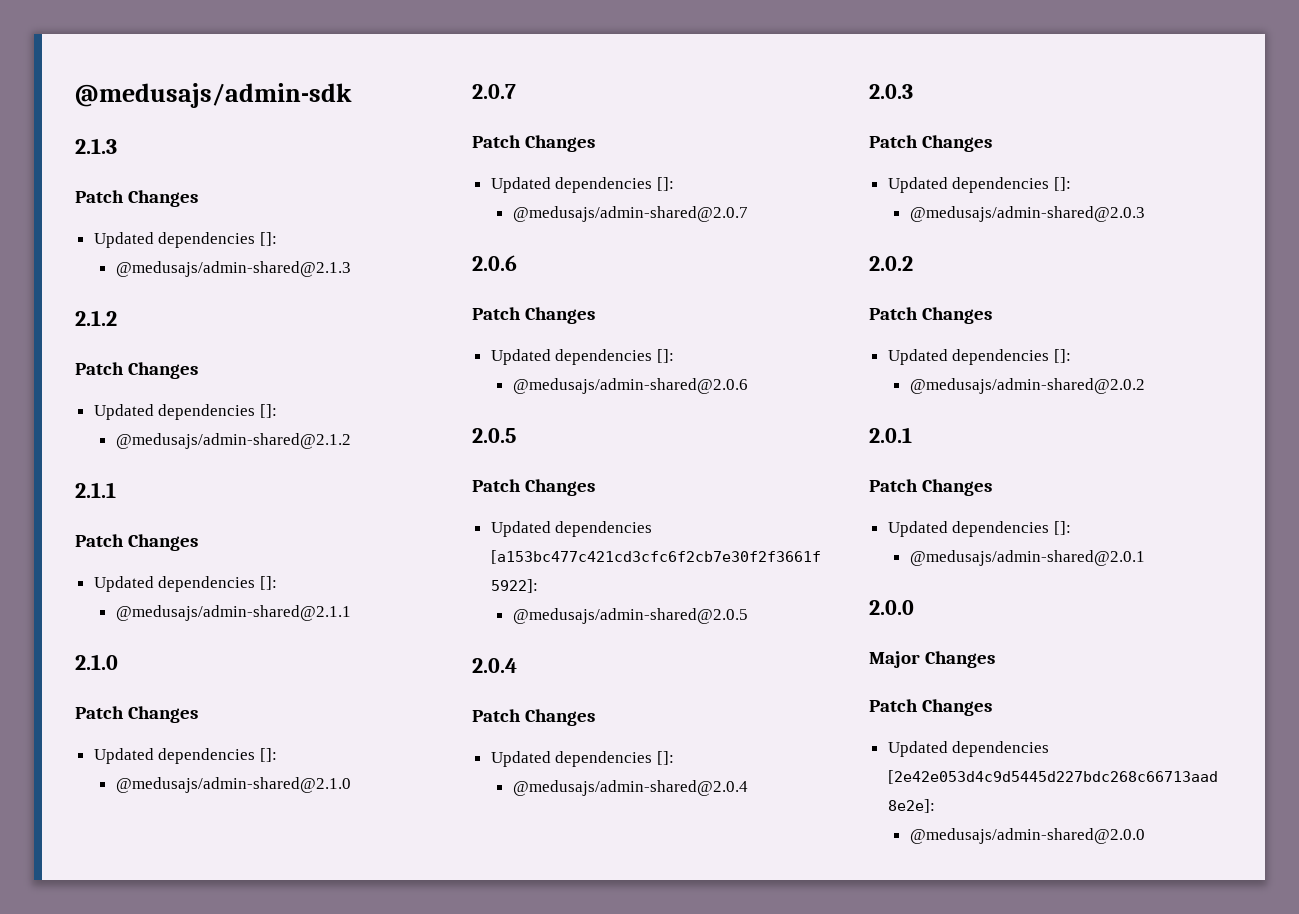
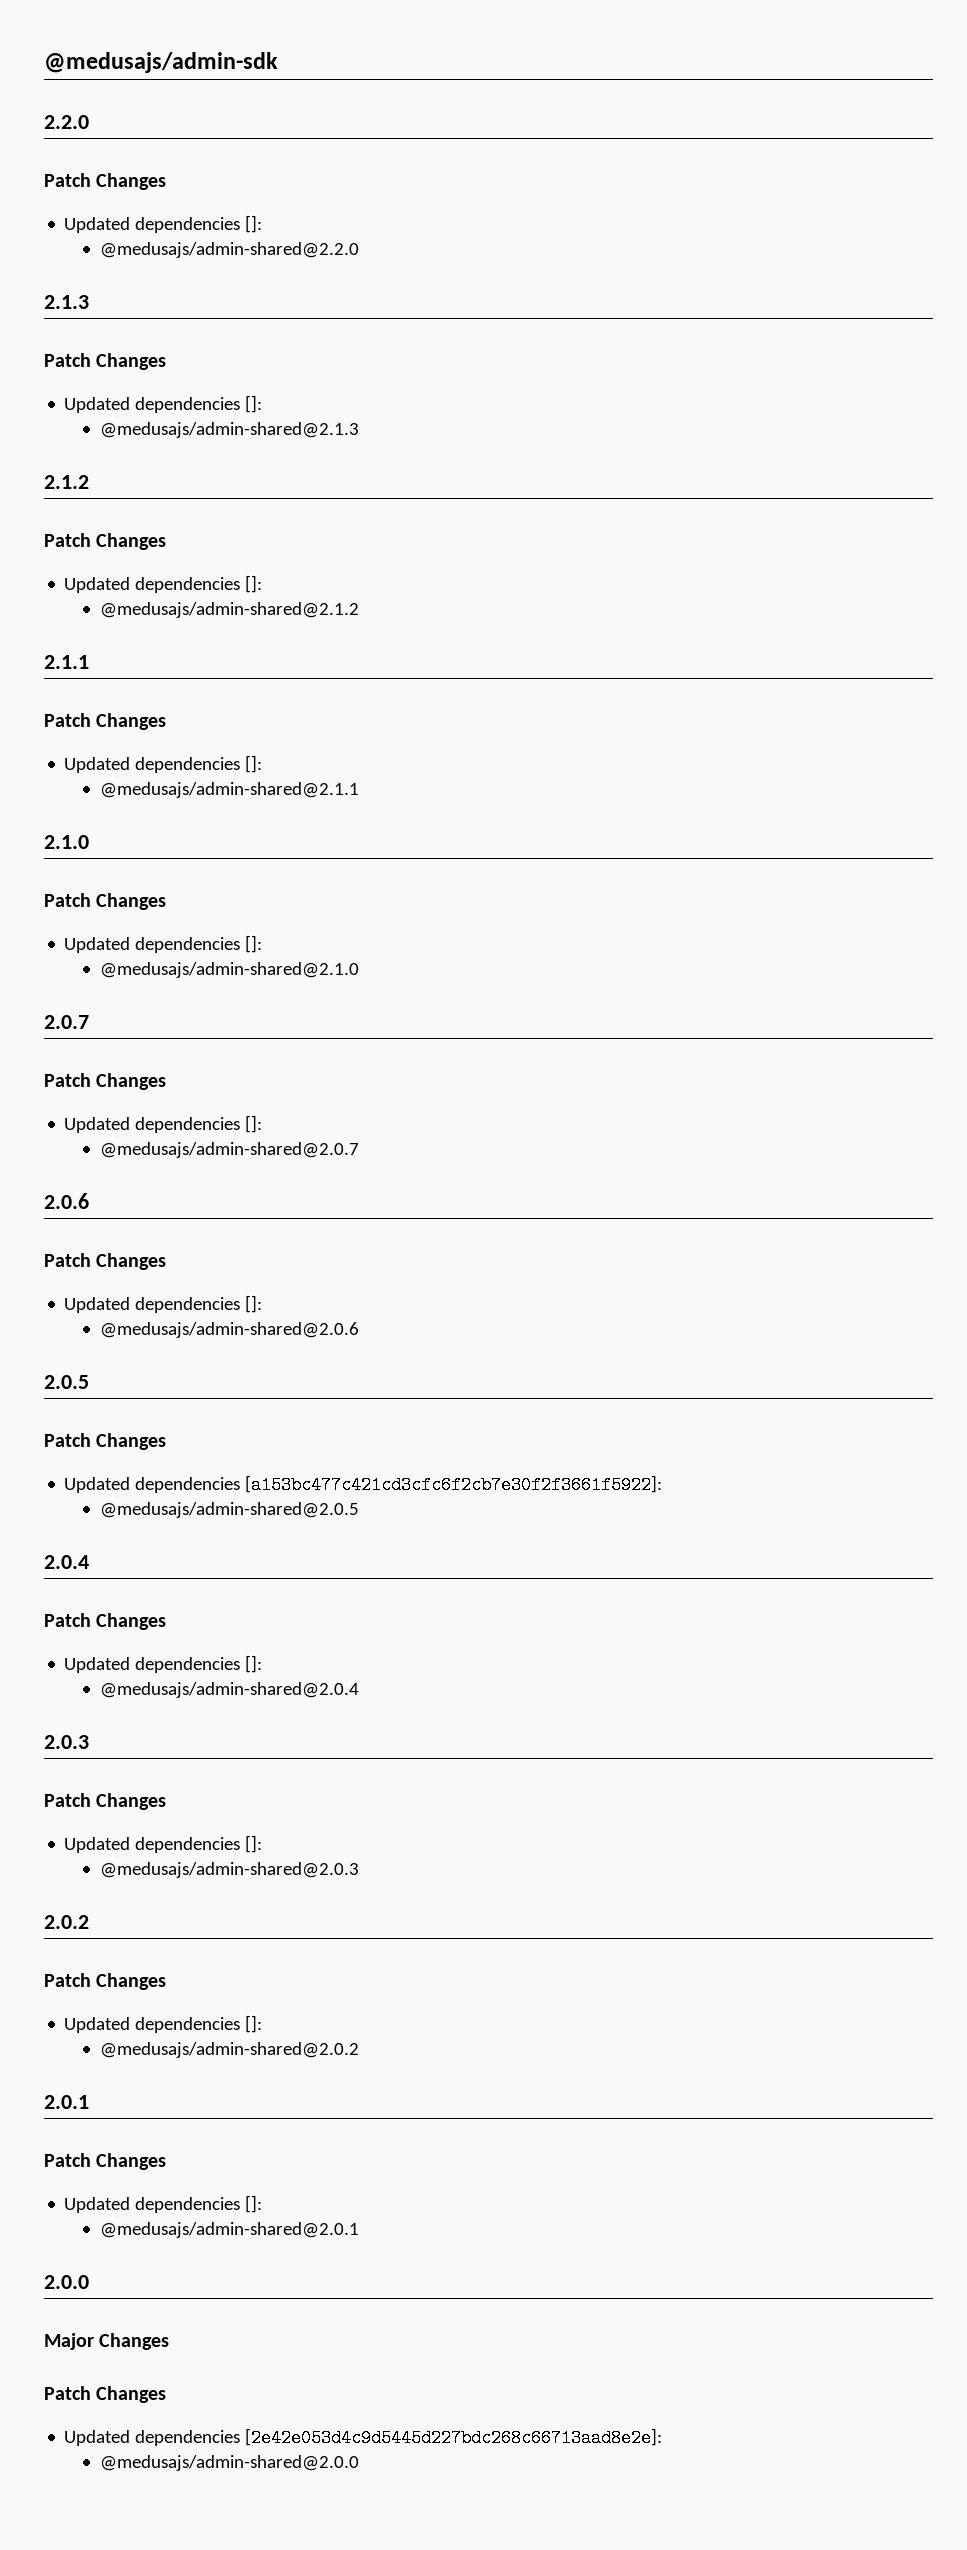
+ 2.2.0
+ Patch Changes
+ Updated dependencies []:
+ @medusajs/admin-shared@2.2.0

